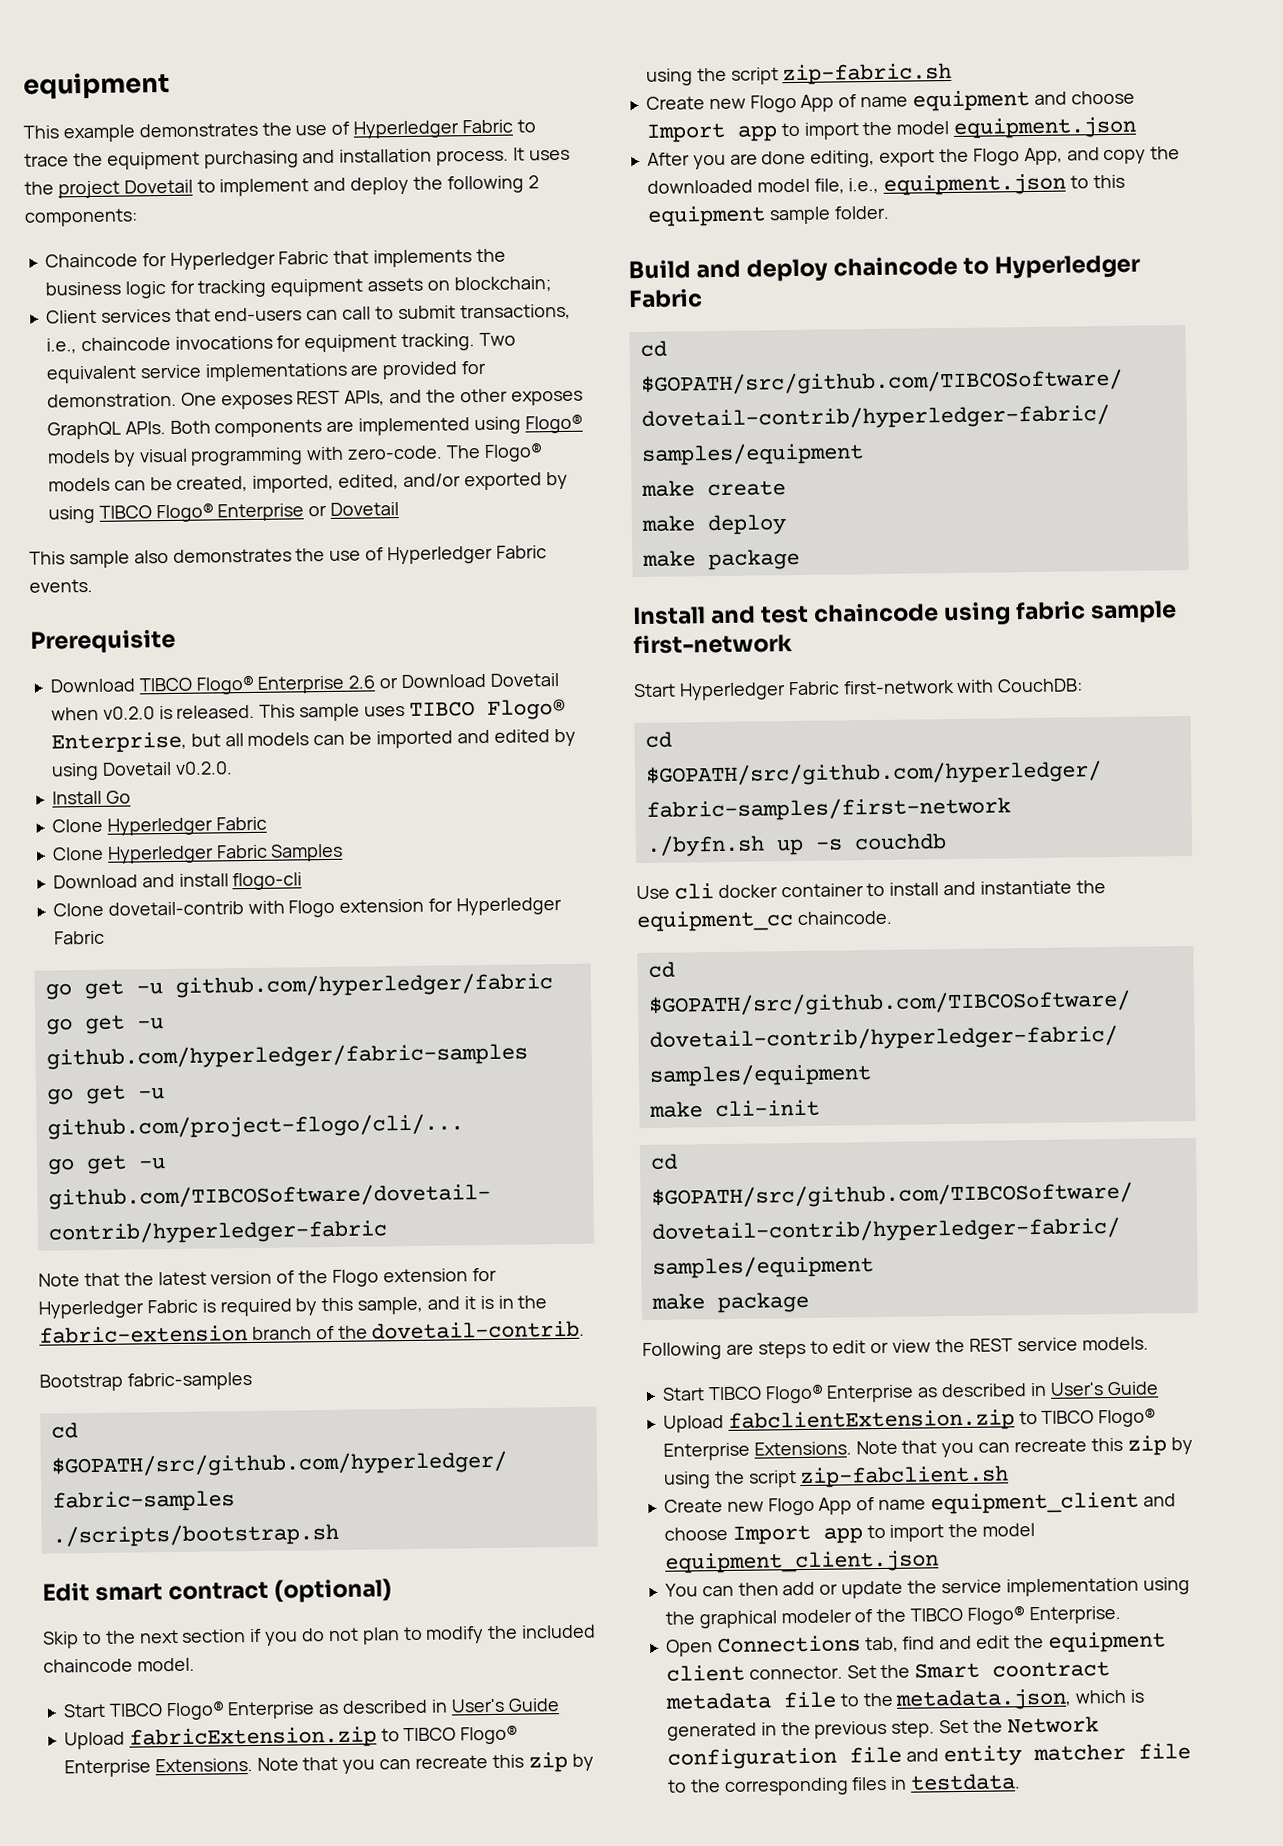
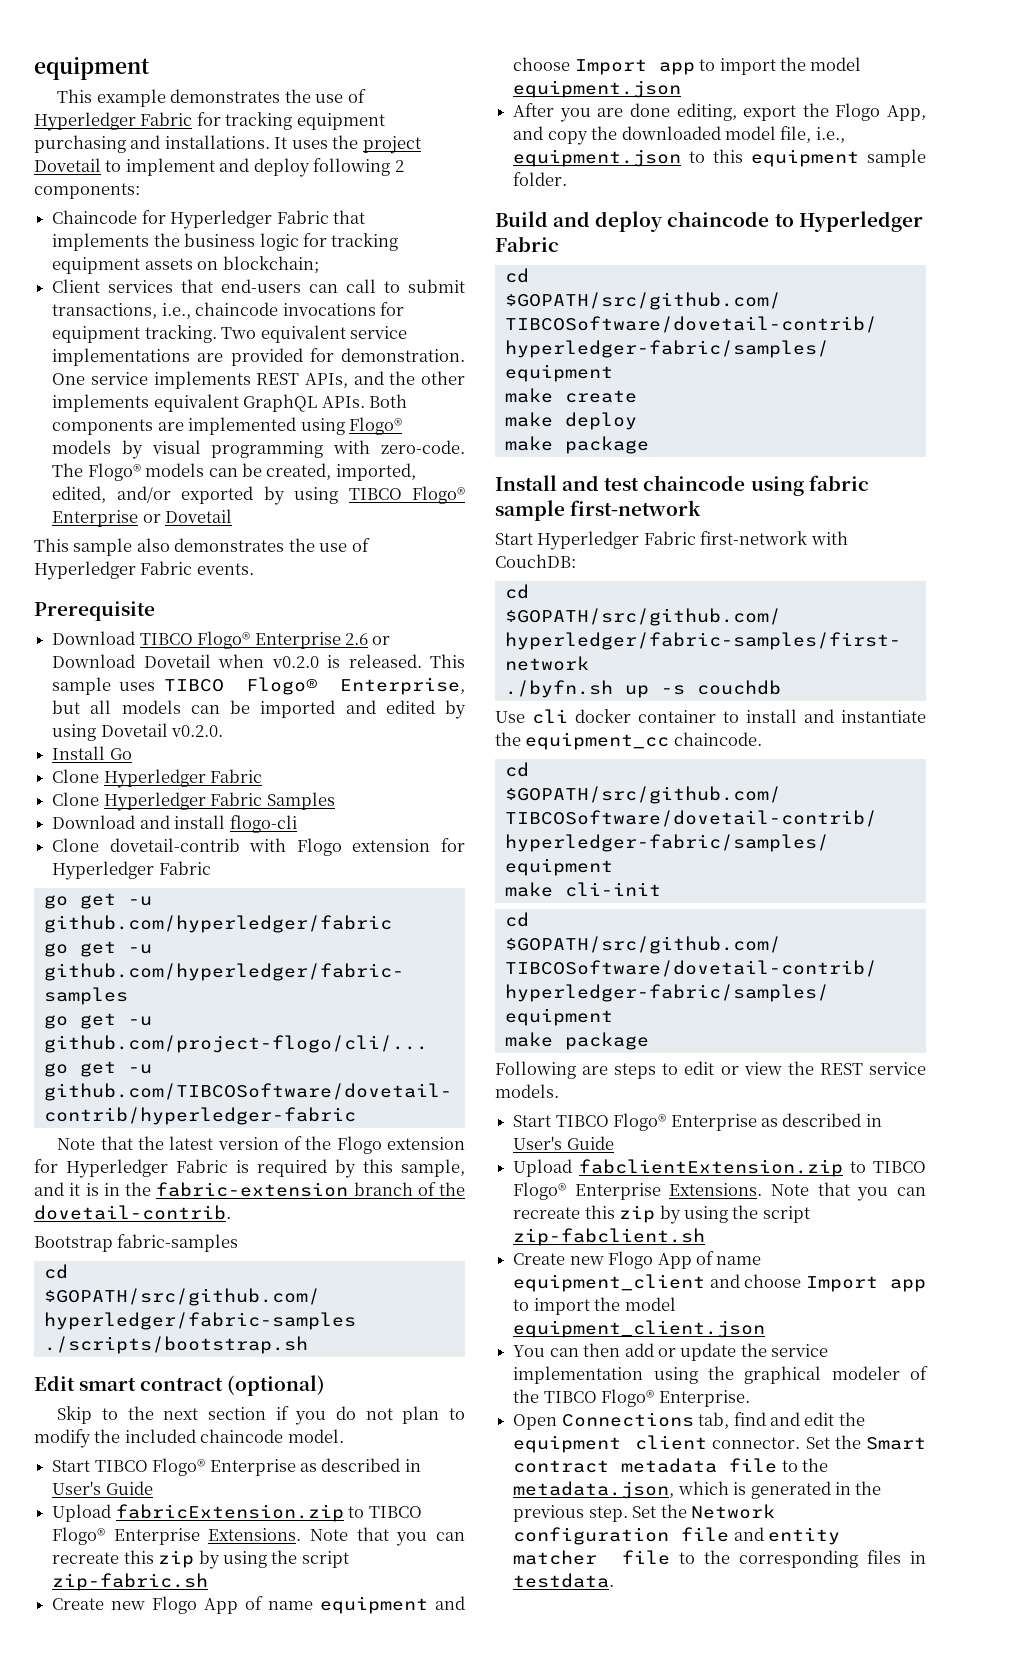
- This example demonstrates the use of Hyperledger Fabric to trace the equipment purchasing and installation process.
+ This example demonstrates the use of Hyperledger Fabric for tracking equipment purchasing and installations.
- It uses the project Dovetail to implement and deploy the following 2 components:
+ It uses the project Dovetail to implement and deploy following 2 components:
- One exposes REST APIs, and the other exposes GraphQL APIs.
+ One service implements REST APIs, and the other implements equivalent GraphQL APIs.
- Set the Smart coontract metadata file to the metadata.json, which is generated in the previous step.
+ Set the Smart contract metadata file to the metadata.json, which is generated in the previous step.

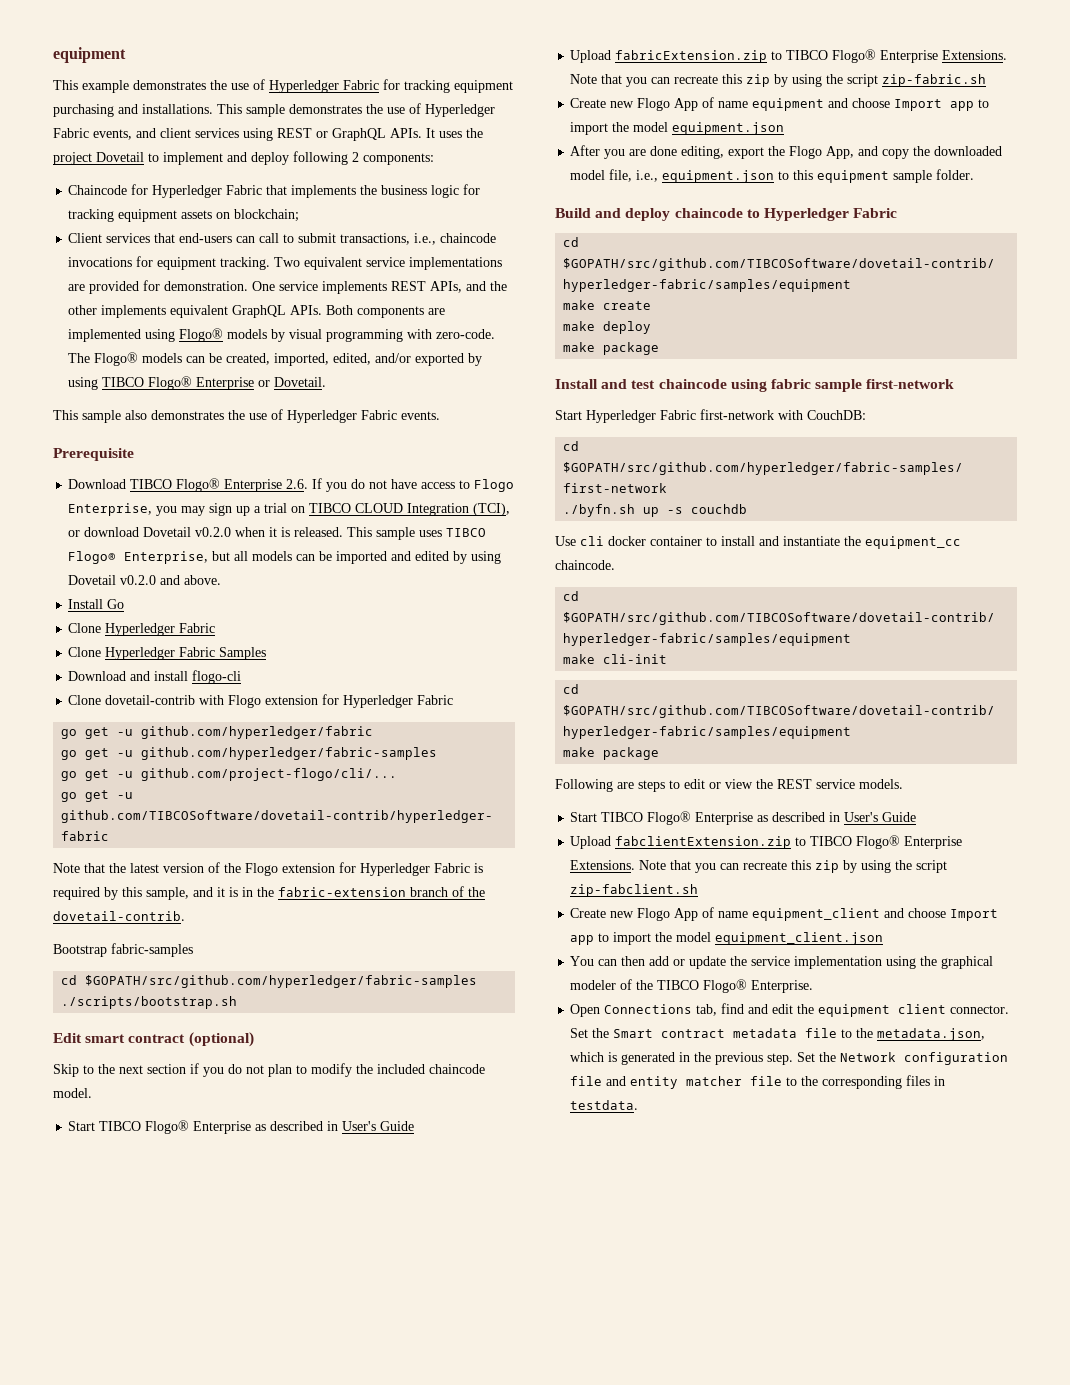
+ This sample demonstrates the use of Hyperledger Fabric events, and client services using REST or GraphQL APIs.
- The Flogo® models can be created, imported, edited, and/or exported by using TIBCO Flogo® Enterprise or Dovetail
+ The Flogo® models can be created, imported, edited, and/or exported by using TIBCO Flogo® Enterprise or Dovetail.
- Download TIBCO Flogo® Enterprise 2.6 or Download Dovetail when v0.2.0 is released.
+ Download TIBCO Flogo® Enterprise 2.6. If you do not have access to Flogo Enterprise, you may sign up a trial on TIBCO CLOUD Integration (TCI), or download Dovetail v0.2.0 when it is released.
- This sample uses TIBCO Flogo® Enterprise, but all models can be imported and edited by using Dovetail v0.2.0.
+ This sample uses TIBCO Flogo® Enterprise, but all models can be imported and edited by using Dovetail v0.2.0 and above.

